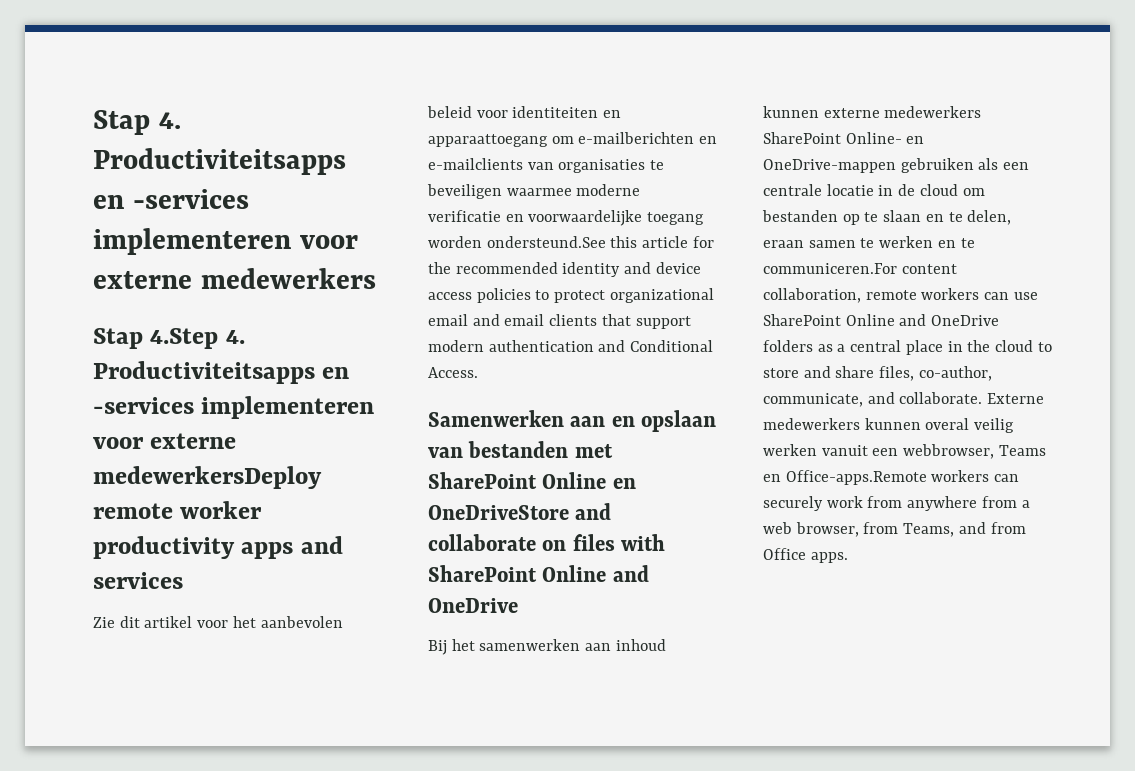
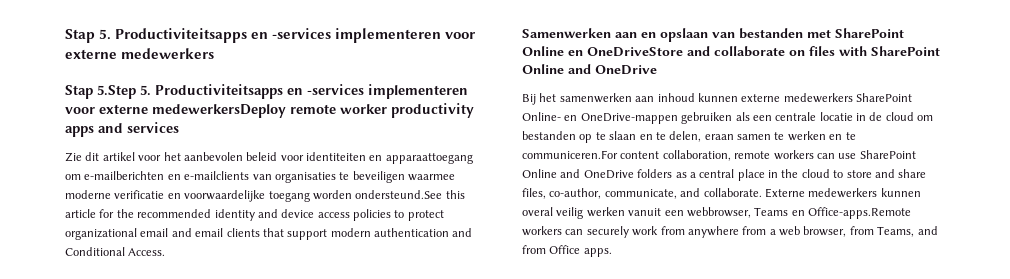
- Stap 4. Productiviteitsapps en -services implementeren voor externe medewerkers
+ Stap 5. Productiviteitsapps en -services implementeren voor externe medewerkers
- Stap 4.Step 4. Productiviteitsapps en -services implementeren voor externe medewerkersDeploy remote worker productivity apps and services
+ Stap 5.Step 5. Productiviteitsapps en -services implementeren voor externe medewerkersDeploy remote worker productivity apps and services

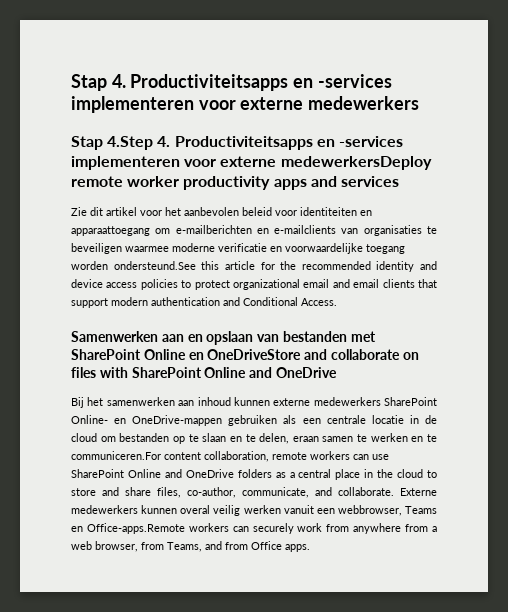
- Stap 5. Productiviteitsapps en -services implementeren voor externe medewerkers
+ Stap 4. Productiviteitsapps en -services implementeren voor externe medewerkers
- Stap 5.Step 5. Productiviteitsapps en -services implementeren voor externe medewerkersDeploy remote worker productivity apps and services
+ Stap 4.Step 4. Productiviteitsapps en -services implementeren voor externe medewerkersDeploy remote worker productivity apps and services

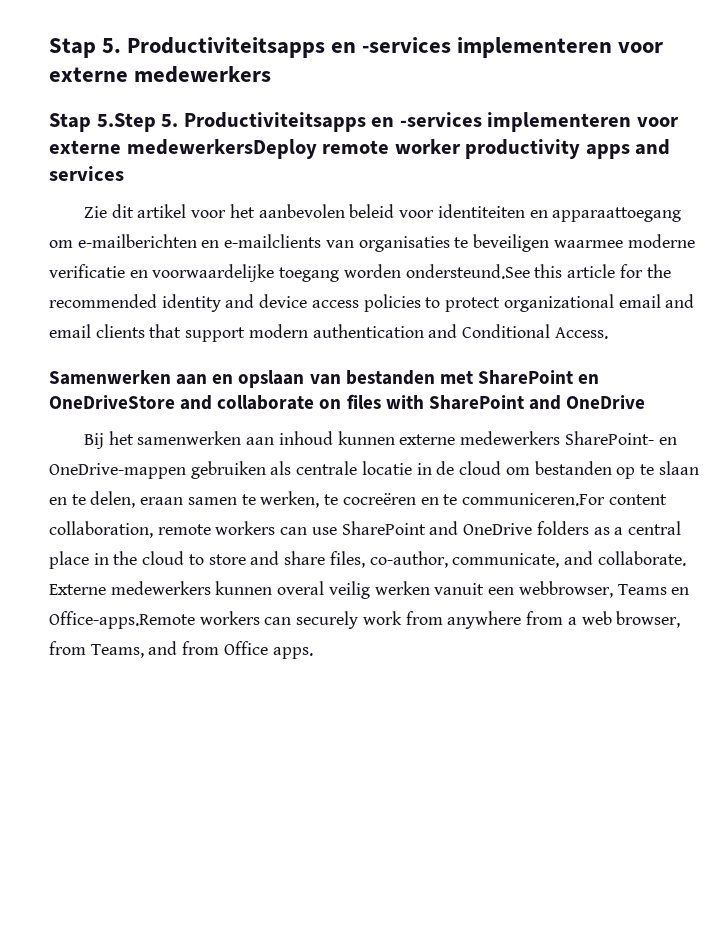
- Stap 4. Productiviteitsapps en -services implementeren voor externe medewerkers
+ Stap 5. Productiviteitsapps en -services implementeren voor externe medewerkers
- Stap 4.Step 4. Productiviteitsapps en -services implementeren voor externe medewerkersDeploy remote worker productivity apps and services
+ Stap 5.Step 5. Productiviteitsapps en -services implementeren voor externe medewerkersDeploy remote worker productivity apps and services
- Samenwerken aan en opslaan van bestanden met SharePoint Online en OneDriveStore and collaborate on files with SharePoint Online and OneDrive
+ Samenwerken aan en opslaan van bestanden met SharePoint en OneDriveStore and collaborate on files with SharePoint and OneDrive
- Bij het samenwerken aan inhoud kunnen externe medewerkers SharePoint Online- en OneDrive-mappen gebruiken als een centrale locatie in de cloud om bestanden op te slaan en te delen, eraan samen te werken en te communiceren.For content collaboration, remote workers can use SharePoint Online and OneDrive folders as a central place in the cloud to store and share files, co-author, communicate, and collaborate.
+ Bij het samenwerken aan inhoud kunnen externe medewerkers SharePoint- en OneDrive-mappen gebruiken als centrale locatie in de cloud om bestanden op te slaan en te delen, eraan samen te werken, te cocreëren en te communiceren.For content collaboration, remote workers can use SharePoint and OneDrive folders as a central place in the cloud to store and share files, co-author, communicate, and collaborate.

